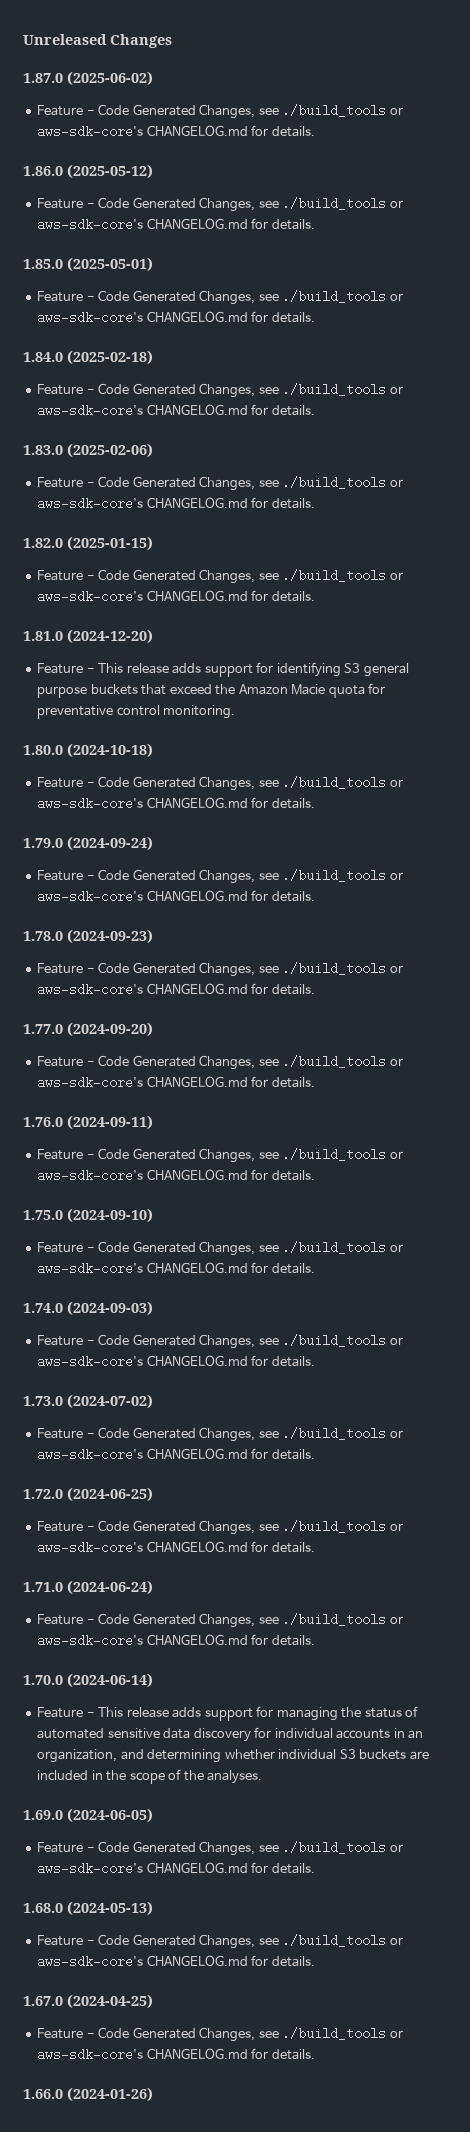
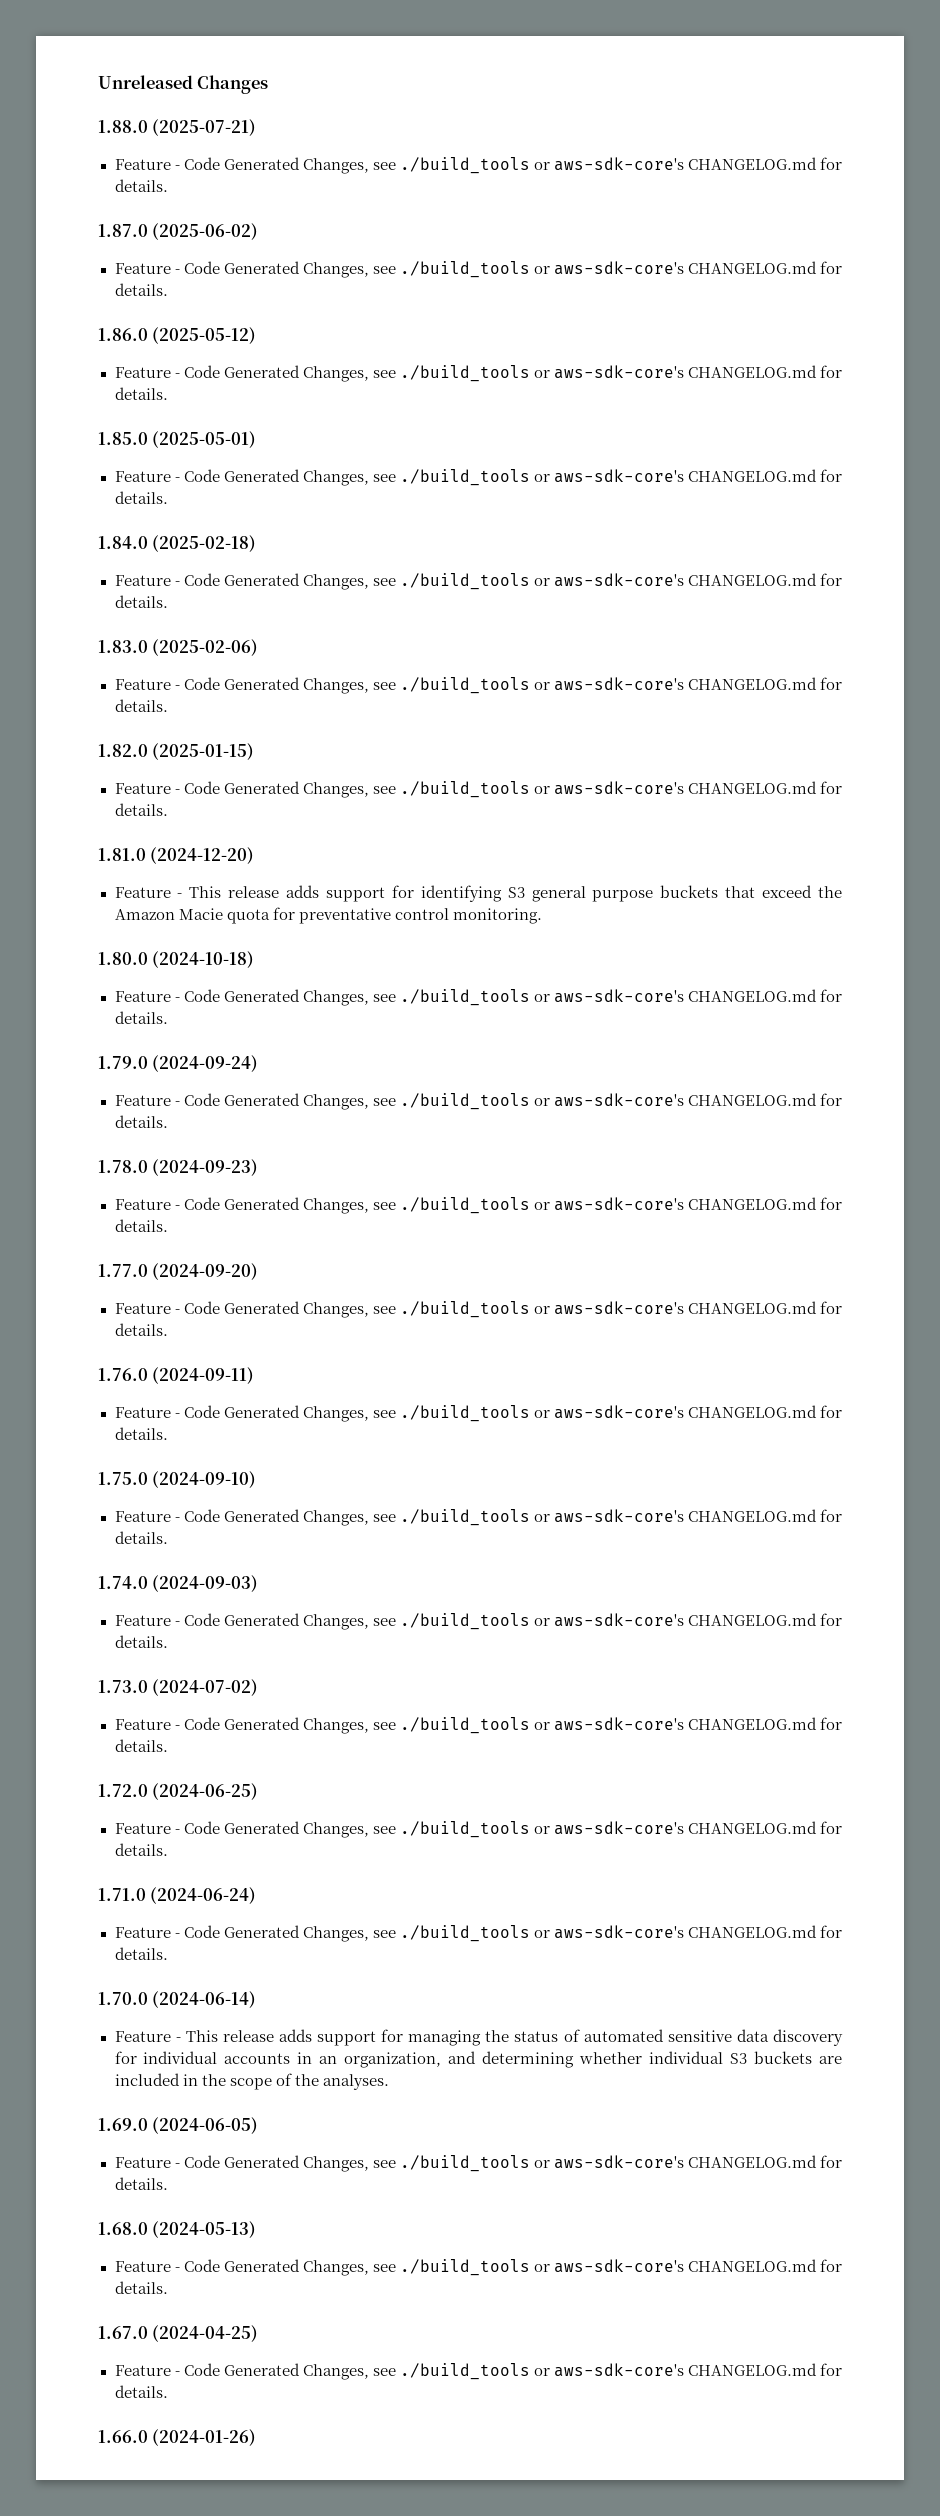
+ 1.88.0 (2025-07-21)
+ Feature - Code Generated Changes, see ./build_tools or aws-sdk-core's CHANGELOG.md for details.

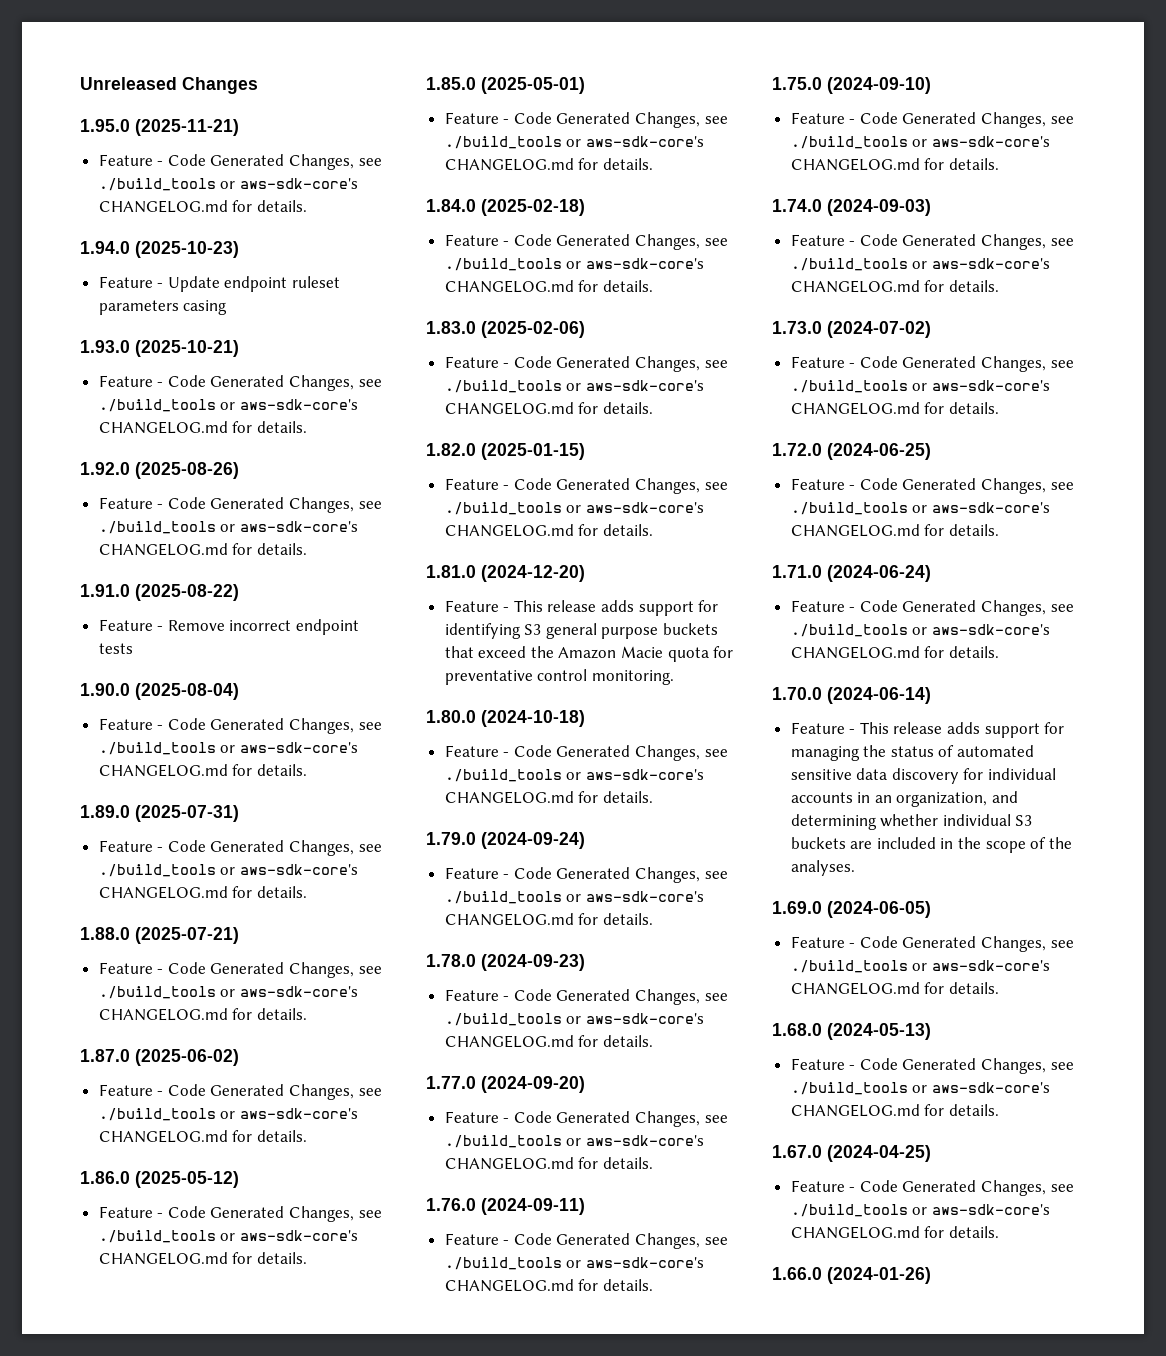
+ 1.95.0 (2025-11-21)
+ Feature - Code Generated Changes, see ./build_tools or aws-sdk-core's CHANGELOG.md for details.
+ 1.94.0 (2025-10-23)
+ Feature - Update endpoint ruleset parameters casing
+ 1.93.0 (2025-10-21)
+ Feature - Code Generated Changes, see ./build_tools or aws-sdk-core's CHANGELOG.md for details.
+ 1.92.0 (2025-08-26)
+ Feature - Code Generated Changes, see ./build_tools or aws-sdk-core's CHANGELOG.md for details.
+ 1.91.0 (2025-08-22)
+ Feature - Remove incorrect endpoint tests
+ 1.90.0 (2025-08-04)
+ Feature - Code Generated Changes, see ./build_tools or aws-sdk-core's CHANGELOG.md for details.
+ 1.89.0 (2025-07-31)
+ Feature - Code Generated Changes, see ./build_tools or aws-sdk-core's CHANGELOG.md for details.

